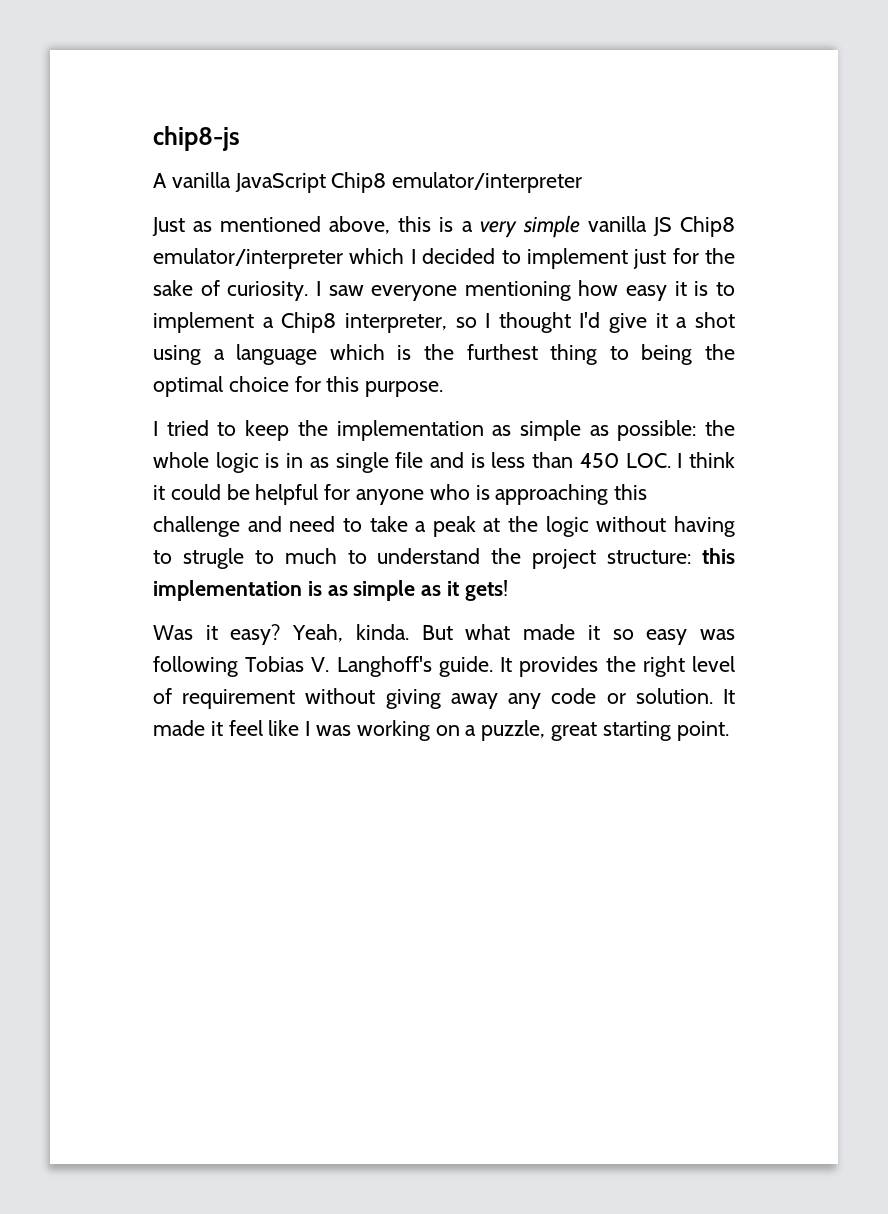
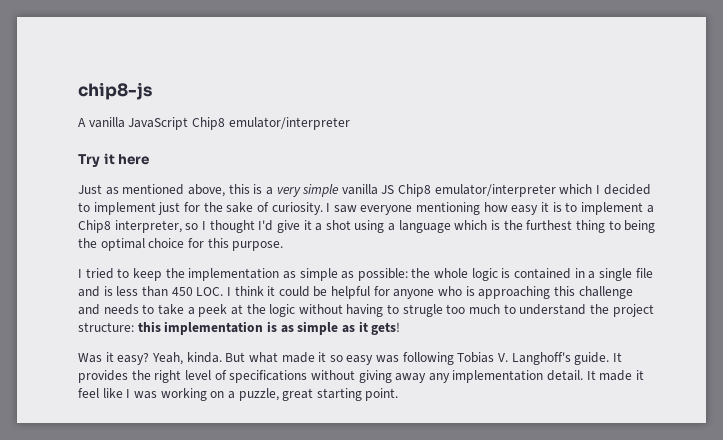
+ Try it here
- I tried to keep the implementation as simple as possible: the whole logic is in as single file and is less than 450 LOC. I think it could be helpful for anyone who is approaching this challenge and need to take a peak at the logic without having to strugle to much to understand the project structure: this implementation is as simple as it gets!
+ I tried to keep the implementation as simple as possible: the whole logic is contained in a single file and is less than 450 LOC. I think it could be helpful for anyone who is approaching this challenge and needs to take a peek at the logic without having to strugle too much to understand the project structure: this implementation is as simple as it gets!
- It provides the right level of requirement without giving away any code or solution.
+ It provides the right level of specifications without giving away any implementation detail.

